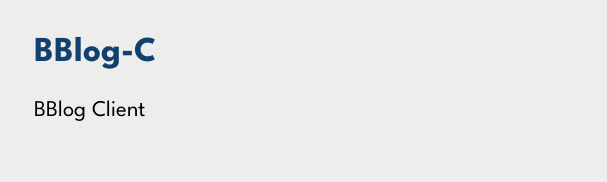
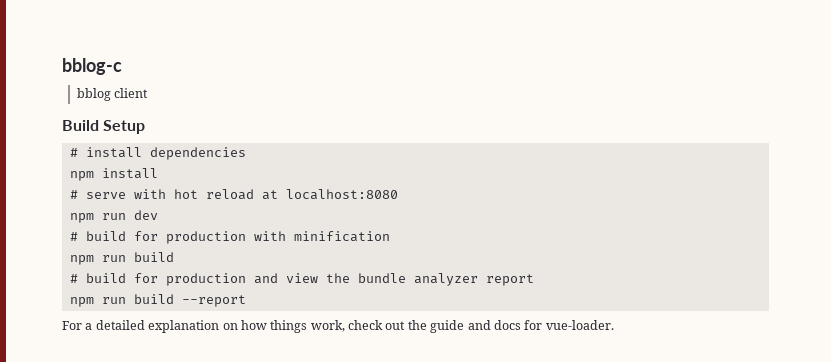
- BBlog-C
- BBlog Client
+ bblog-c
+ bblog client
+ Build Setup
+ # install dependencies
+ npm install
+ # serve with hot reload at localhost:8080
+ npm run dev
+ # build for production with minification
+ npm run build
+ # build for production and view the bundle analyzer report
+ npm run build --report
+ For a detailed explanation on how things work, check out the guide and docs for vue-loader.

